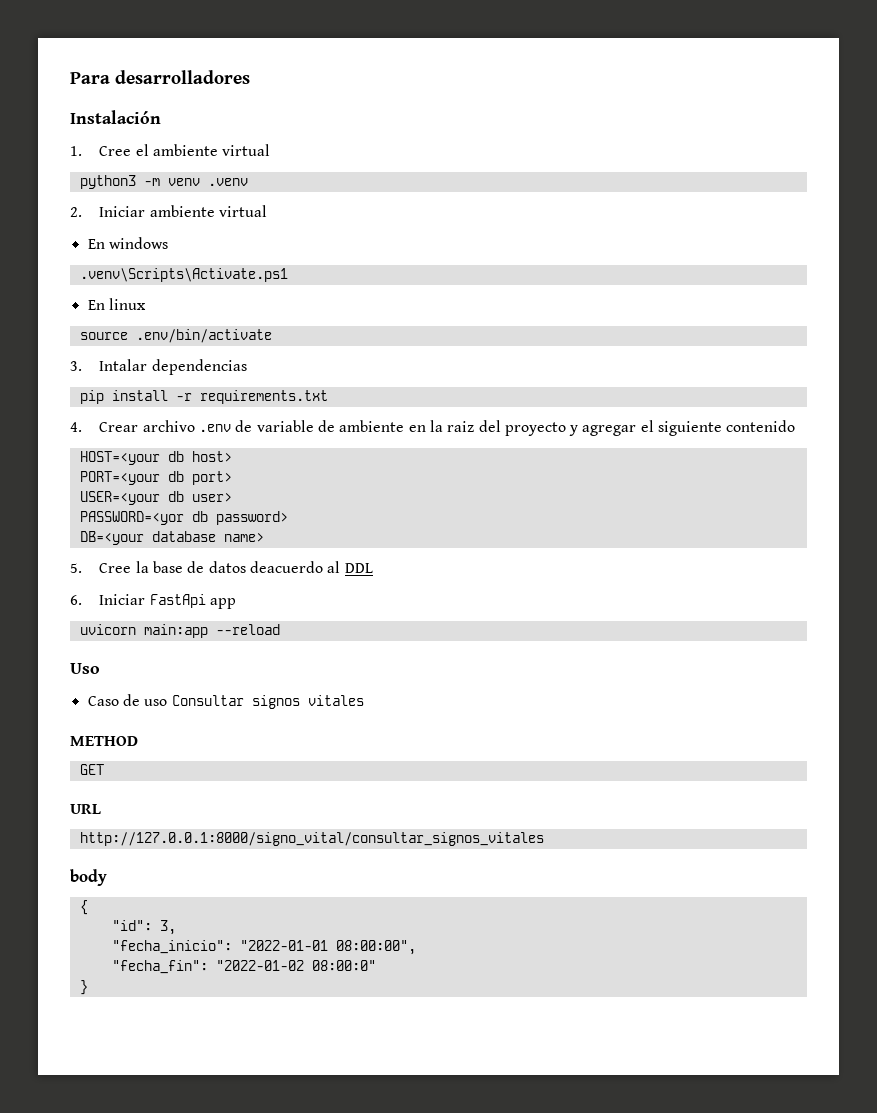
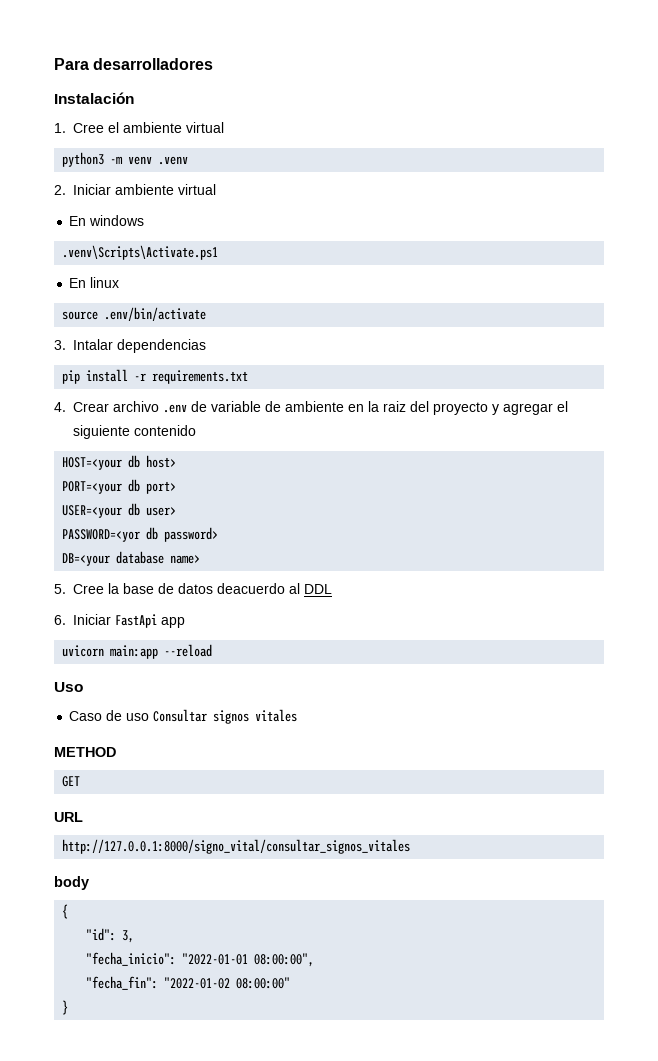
- "fecha_fin": "2022-01-02 08:00:0"
+ "fecha_fin": "2022-01-02 08:00:00"

